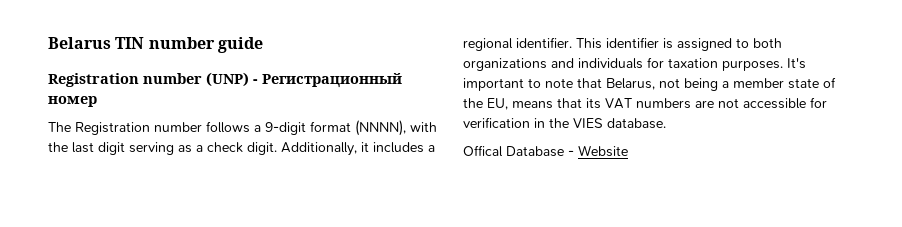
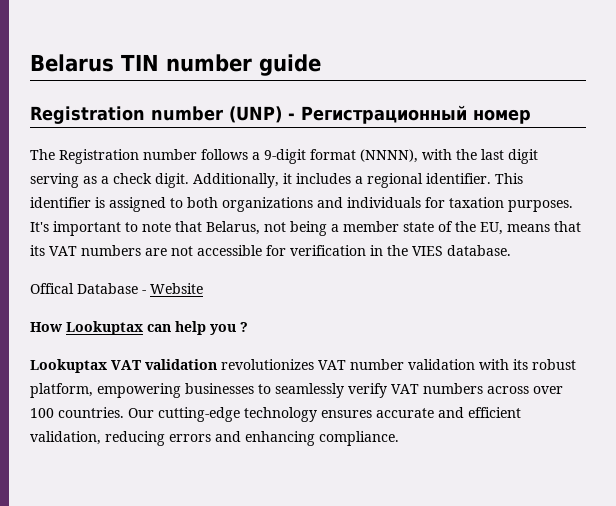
+ How Lookuptax can help you ?
+ Lookuptax VAT validation revolutionizes VAT number validation with its robust platform, empowering businesses to seamlessly verify VAT numbers across over 100 countries. Our cutting-edge technology ensures accurate and efficient validation, reducing errors and enhancing compliance.

